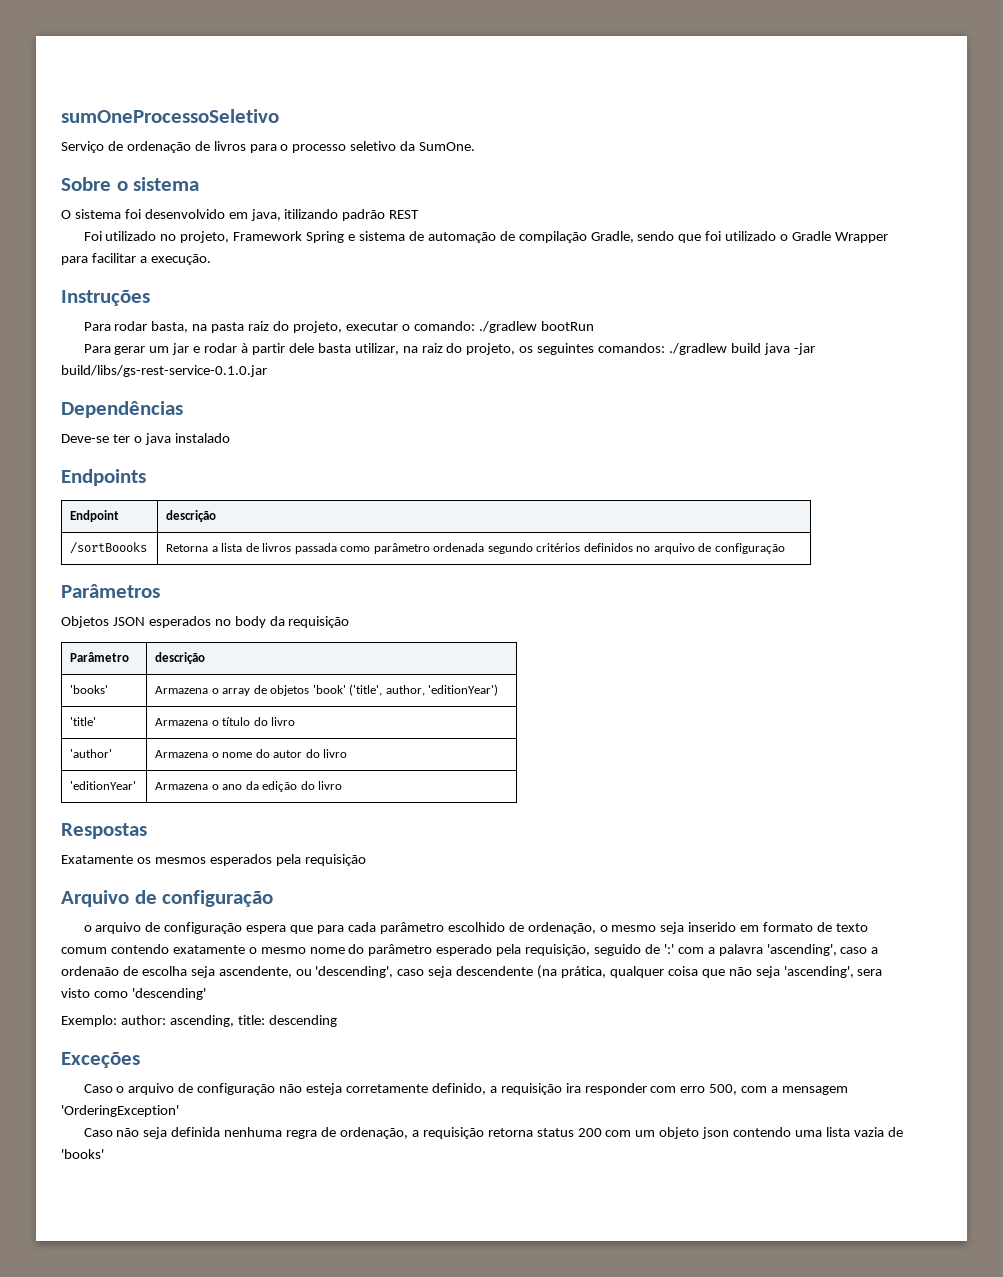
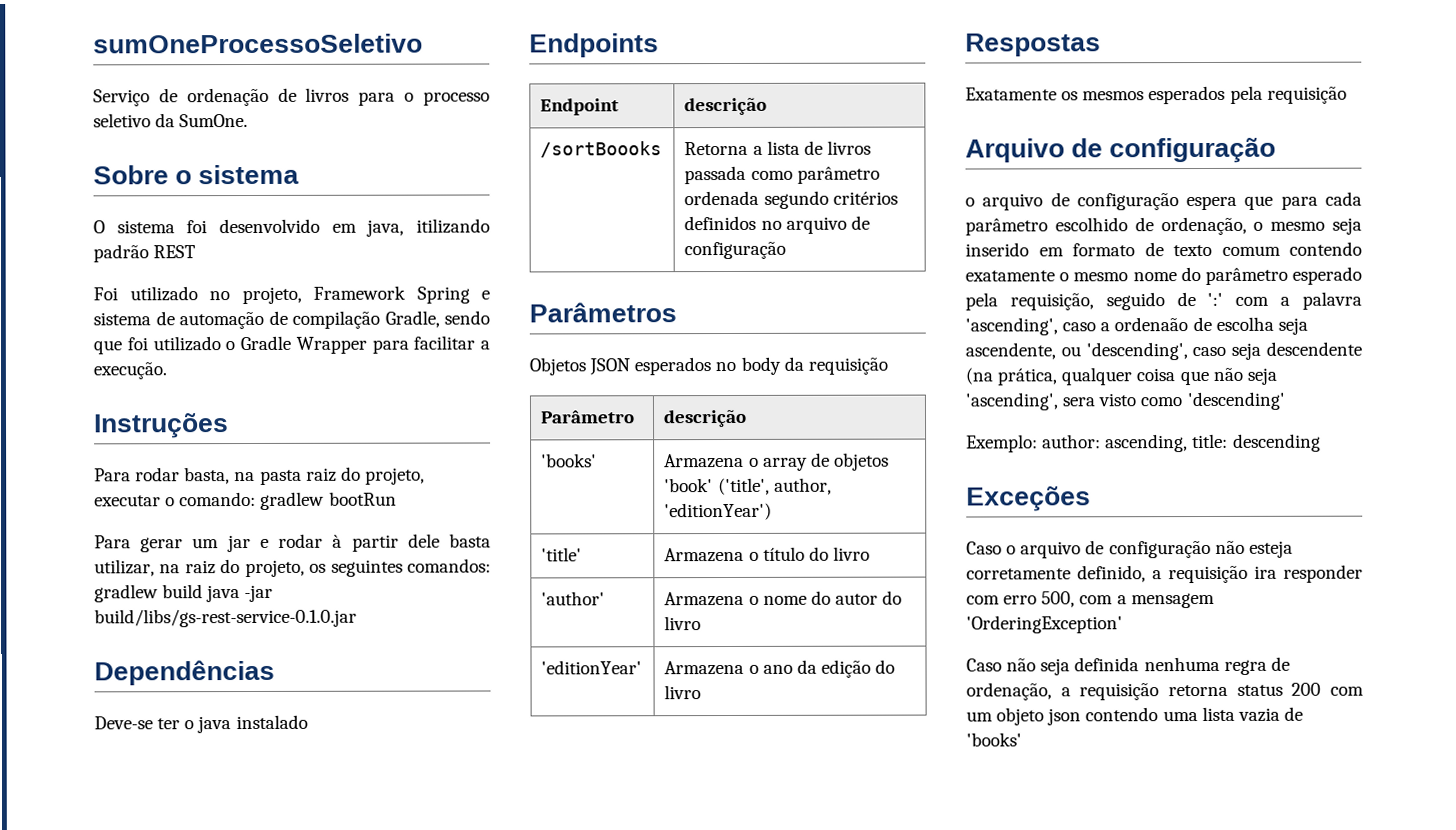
- Para rodar basta, na pasta raiz do projeto, executar o comando: ./gradlew bootRun
+ Para rodar basta, na pasta raiz do projeto, executar o comando: gradlew bootRun
- Para gerar um jar e rodar à partir dele basta utilizar, na raiz do projeto, os seguintes comandos: ./gradlew build java -jar build/libs/gs-rest-service-0.1.0.jar
+ Para gerar um jar e rodar à partir dele basta utilizar, na raiz do projeto, os seguintes comandos: gradlew build java -jar build/libs/gs-rest-service-0.1.0.jar

